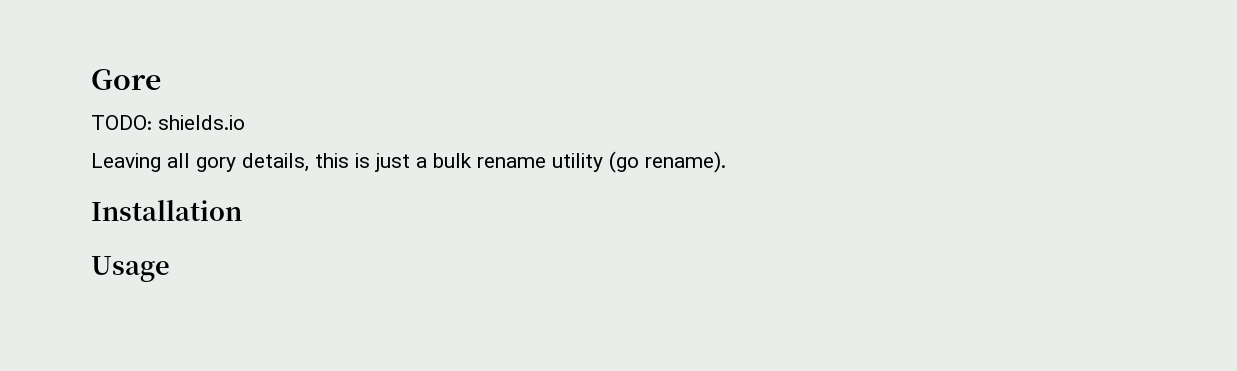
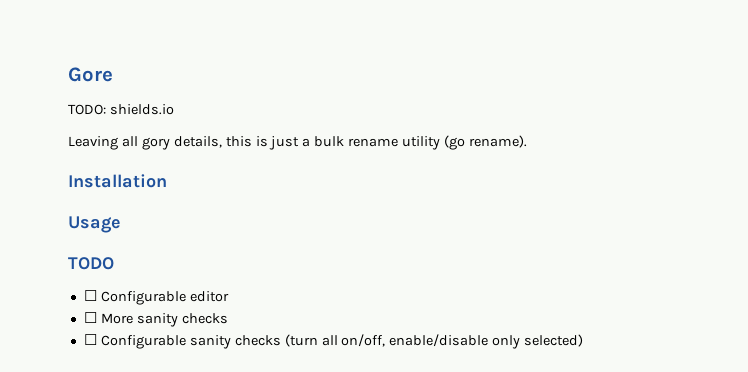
+ TODO
+ ☐ Configurable editor
+ ☐ More sanity checks
+ ☐ Configurable sanity checks (turn all on/off, enable/disable only selected)

